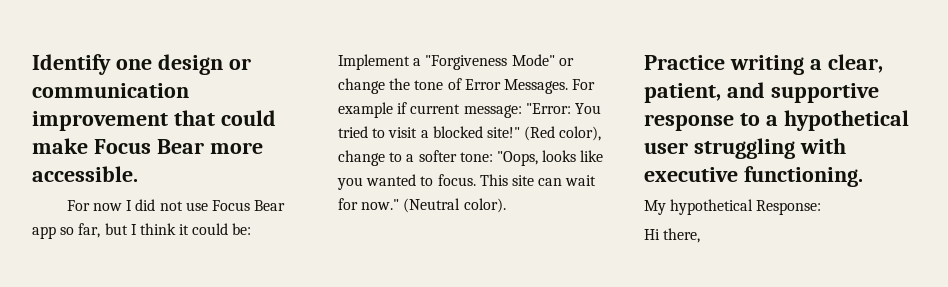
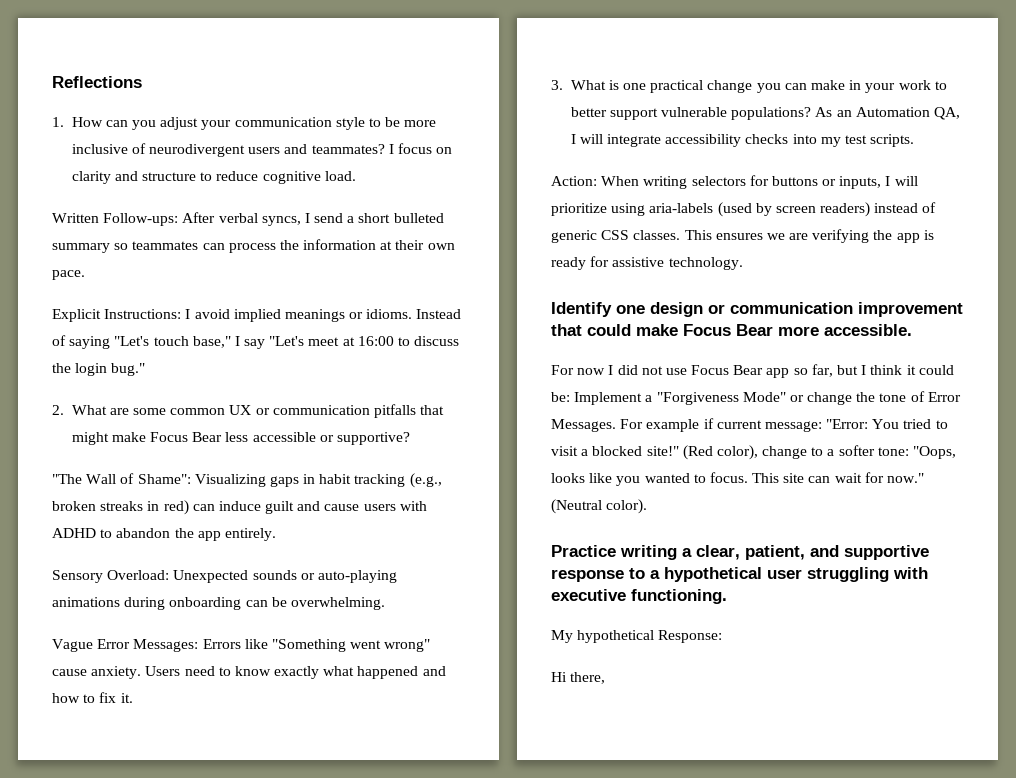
+ Reflections
+ 1. How can you adjust your communication style to be more inclusive of neurodivergent users and teammates? I focus on clarity and structure to reduce cognitive load.
+ Written Follow-ups: After verbal syncs, I send a short bulleted summary so teammates can process the information at their own pace.
+ Explicit Instructions: I avoid implied meanings or idioms. Instead of saying "Let's touch base," I say "Let's meet at 16:00 to discuss the login bug."
+ 2. What are some common UX or communication pitfalls that might make Focus Bear less accessible or supportive?
+ "The Wall of Shame": Visualizing gaps in habit tracking (e.g., broken streaks in red) can induce guilt and cause users with ADHD to abandon the app entirely.
+ Sensory Overload: Unexpected sounds or auto-playing animations during onboarding can be overwhelming.
+ Vague Error Messages: Errors like "Something went wrong" cause anxiety. Users need to know exactly what happened and how to fix it.
+ 3. What is one practical change you can make in your work to better support vulnerable populations? As an Automation QA, I will integrate accessibility checks into my test scripts.
+ Action: When writing selectors for buttons or inputs, I will prioritize using aria-labels (used by screen readers) instead of generic CSS classes. This ensures we are verifying the app is ready for assistive technology.

